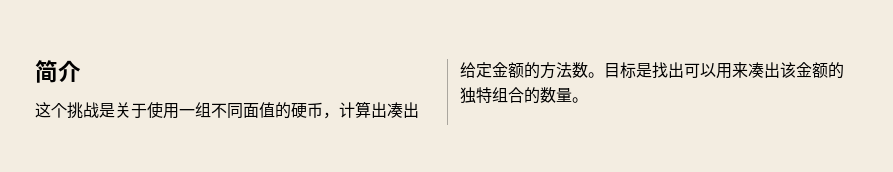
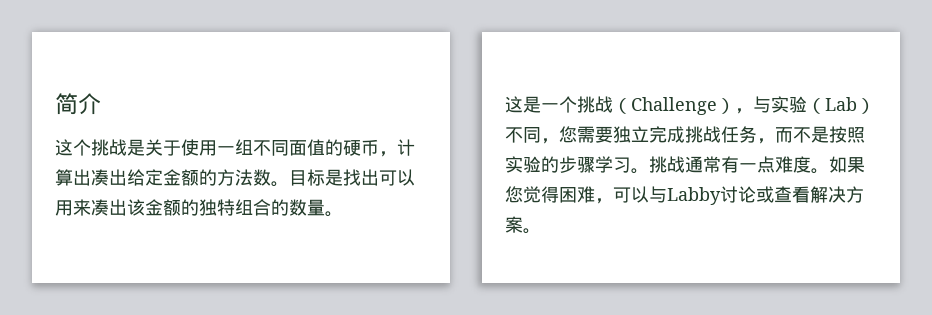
+ 这是一个挑战（Challenge），与实验（Lab）不同，您需要独立完成挑战任务，而不是按照实验的步骤学习。挑战通常有一点难度。如果您觉得困难，可以与Labby讨论或查看解决方案。

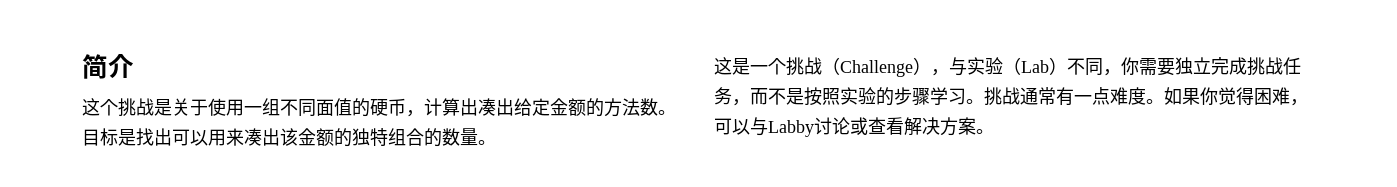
- 这是一个挑战（Challenge），与实验（Lab）不同，您需要独立完成挑战任务，而不是按照实验的步骤学习。
+ 这是一个挑战（Challenge），与实验（Lab）不同，你需要独立完成挑战任务，而不是按照实验的步骤学习。
- 如果您觉得困难，可以与Labby讨论或查看解决方案。
+ 如果你觉得困难，可以与Labby讨论或查看解决方案。

